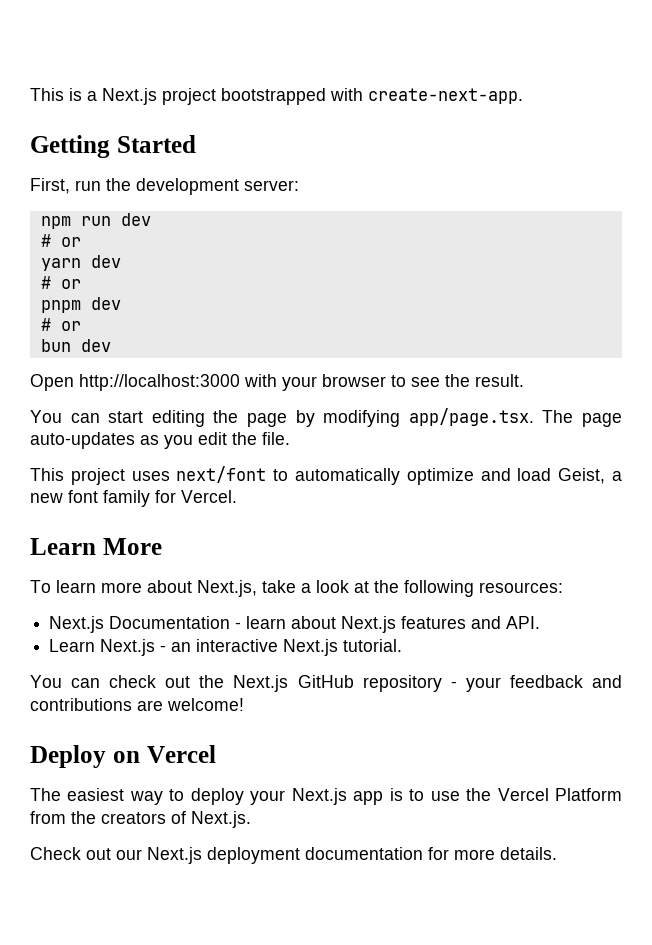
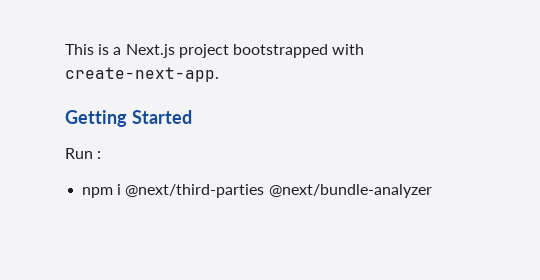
- First, run the development server:
- npm run dev
- # or
- yarn dev
- # or
- pnpm dev
- # or
- bun dev
- Open http://localhost:3000 with your browser to see the result.
- You can start editing the page by modifying app/page.tsx. The page auto-updates as you edit the file.
- This project uses next/font to automatically optimize and load Geist, a new font family for Vercel.
- Learn More
- To learn more about Next.js, take a look at the following resources:
- Next.js Documentation - learn about Next.js features and API.
- Learn Next.js - an interactive Next.js tutorial.
- You can check out the Next.js GitHub repository - your feedback and contributions are welcome!
- Deploy on Vercel
- The easiest way to deploy your Next.js app is to use the Vercel Platform from the creators of Next.js.
- Check out our Next.js deployment documentation for more details.
+ Run :
+ npm i @next/third-parties @next/bundle-analyzer

